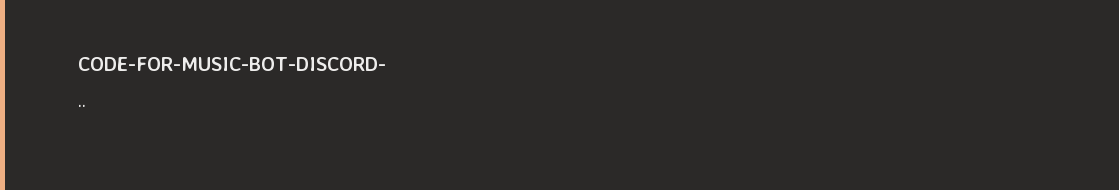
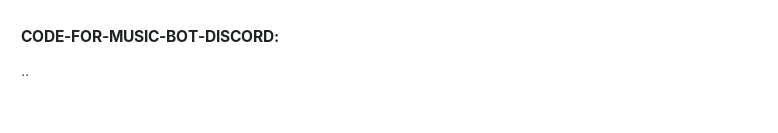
- CODE-FOR-MUSIC-BOT-DISCORD-
+ CODE-FOR-MUSIC-BOT-DISCORD:

